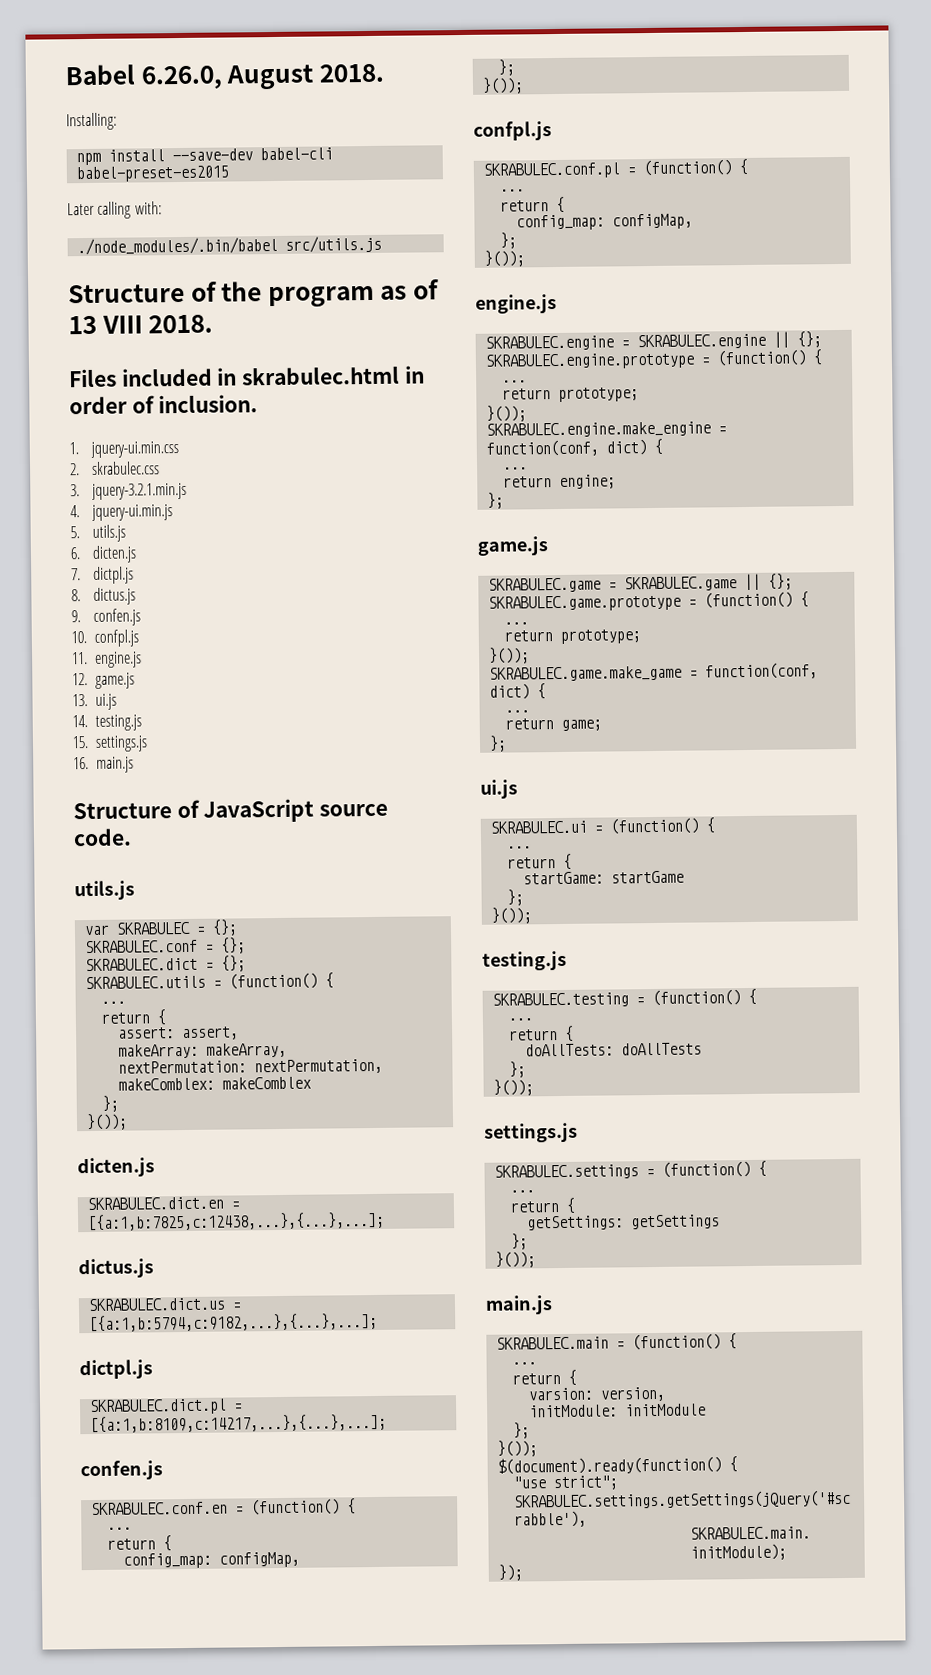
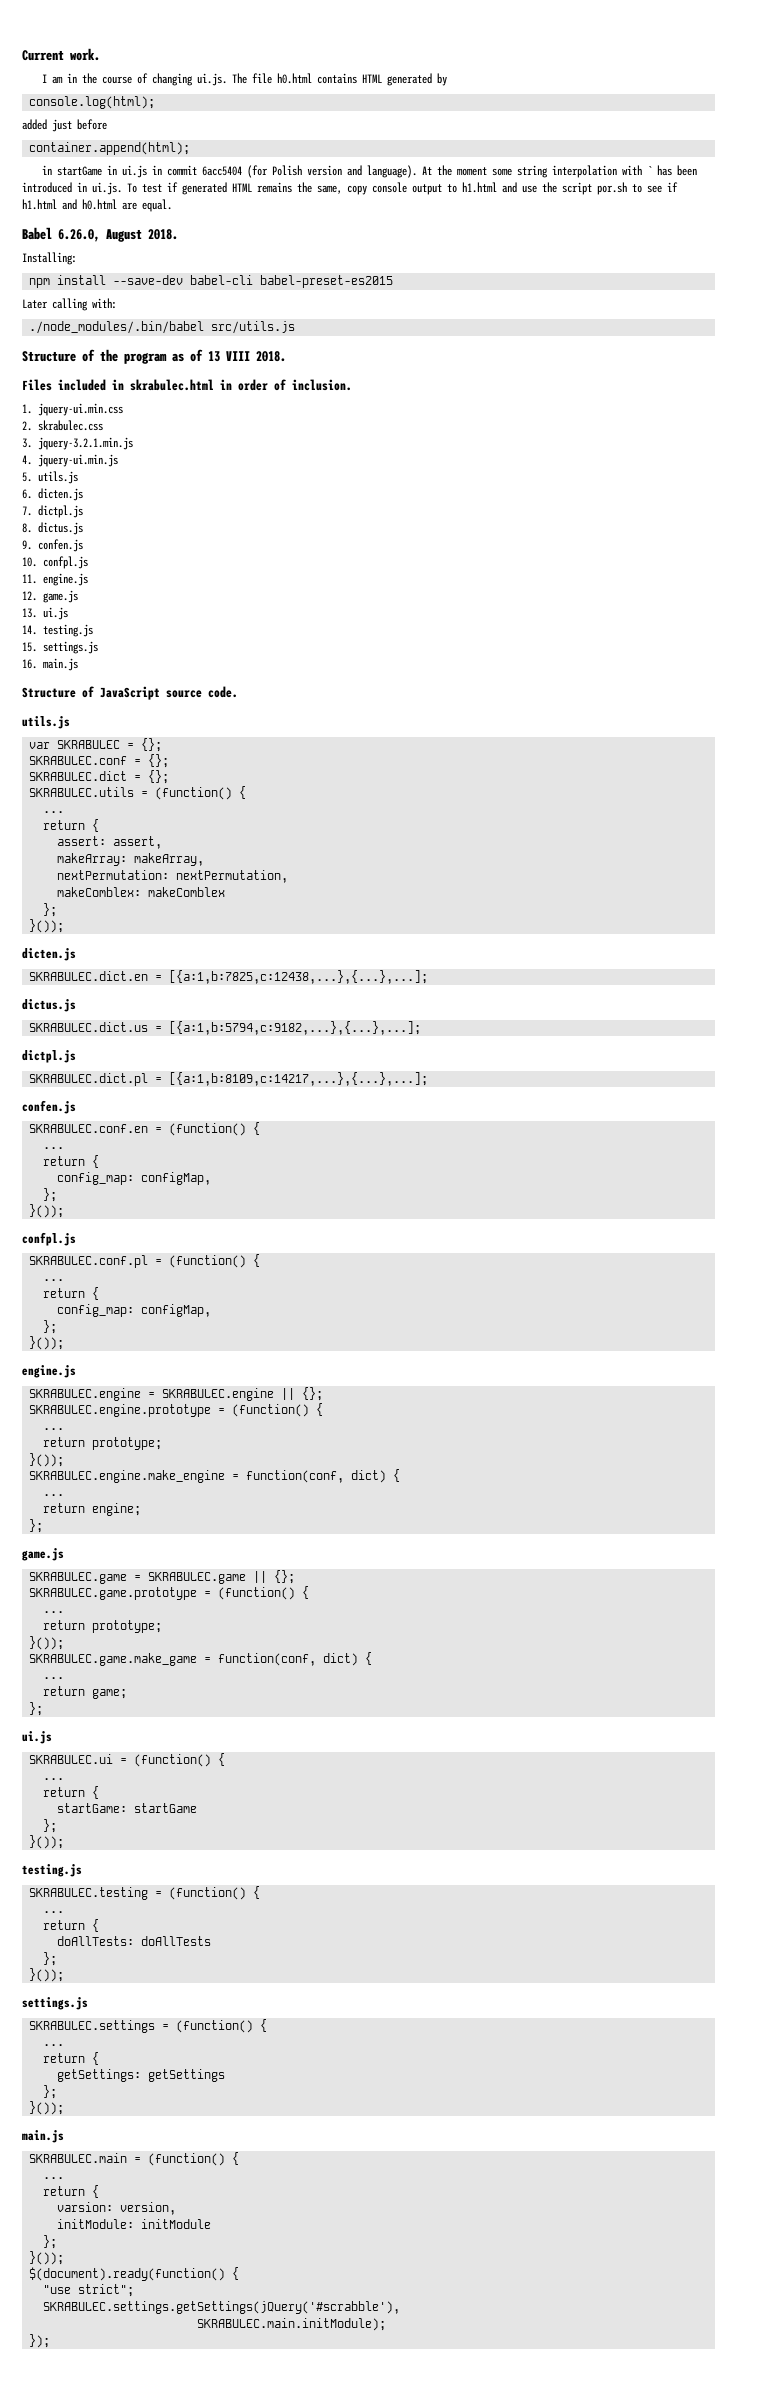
+ Current work.
+ I am in the course of changing ui.js. The file h0.html contains HTML generated by
+ console.log(html);
+ added just before
+ container.append(html);
+ in startGame in ui.js in commit 6acc5404 (for Polish version and language). At the moment some string interpolation with ` has been introduced in ui.js. To test if generated HTML remains the same, copy console output to h1.html and use the script por.sh to see if h1.html and h0.html are equal.

